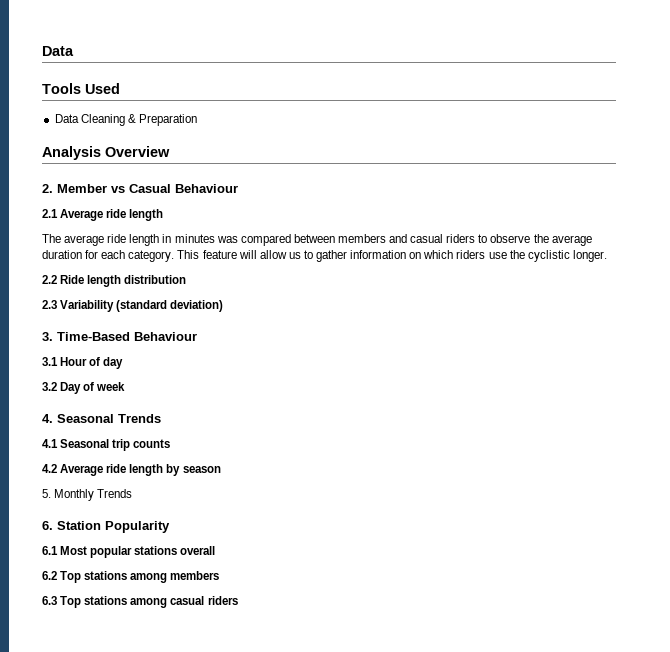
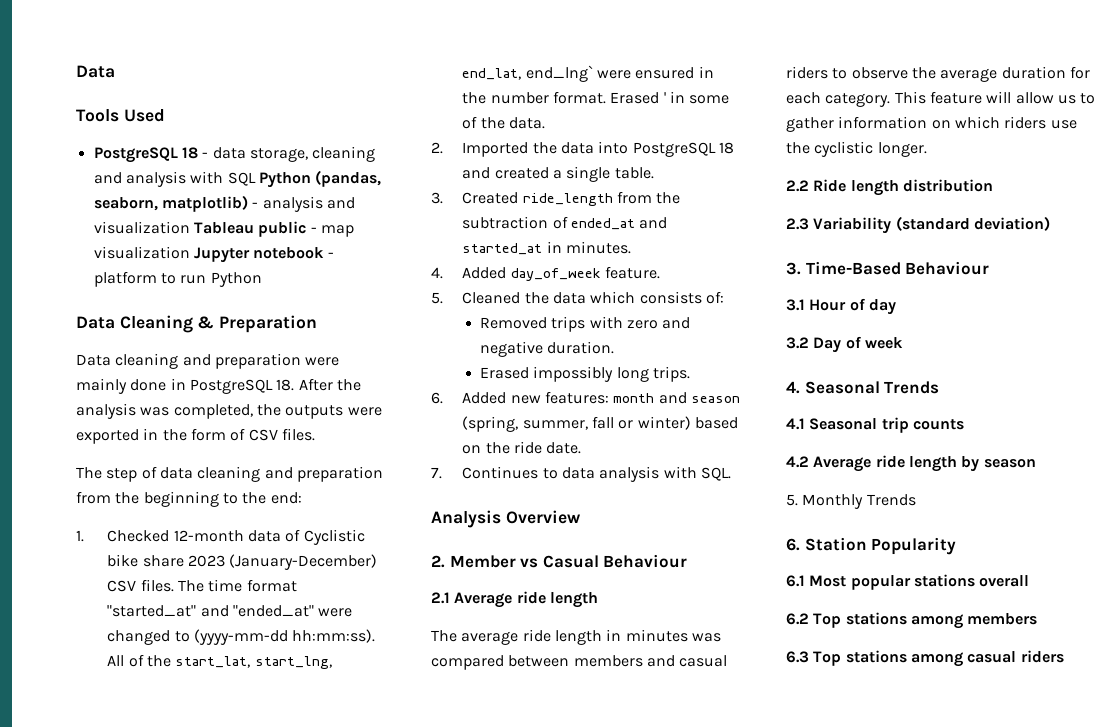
+ PostgreSQL 18 - data storage, cleaning and analysis with SQL Python (pandas, seaborn, matplotlib) - analysis and visualization Tableau public - map visualization Jupyter notebook - platform to run Python
  Data Cleaning & Preparation
+ Data cleaning and preparation were mainly done in PostgreSQL 18. After the analysis was completed, the outputs were exported in the form of CSV files.
+ The step of data cleaning and preparation from the beginning to the end:
+ 1. Checked 12-month data of Cyclistic bike share 2023 (January-December) CSV files. The time format "started_at" and "ended_at" were changed to (yyyy-mm-dd hh:mm:ss). All of the start_lat, start_lng, end_lat, end_lng` were ensured in the number format. Erased ' in some of the data.
+ 2. Imported the data into PostgreSQL 18 and created a single table.
+ 3. Created ride_length from the subtraction of ended_at and started_at in minutes.
+ 4. Added day_of_week feature.
+ 5. Cleaned the data which consists of:
+ Removed trips with zero and negative duration.
+ Erased impossibly long trips.
+ 6. Added new features: month and season (spring, summer, fall or winter) based on the ride date.
+ 7. Continues to data analysis with SQL.

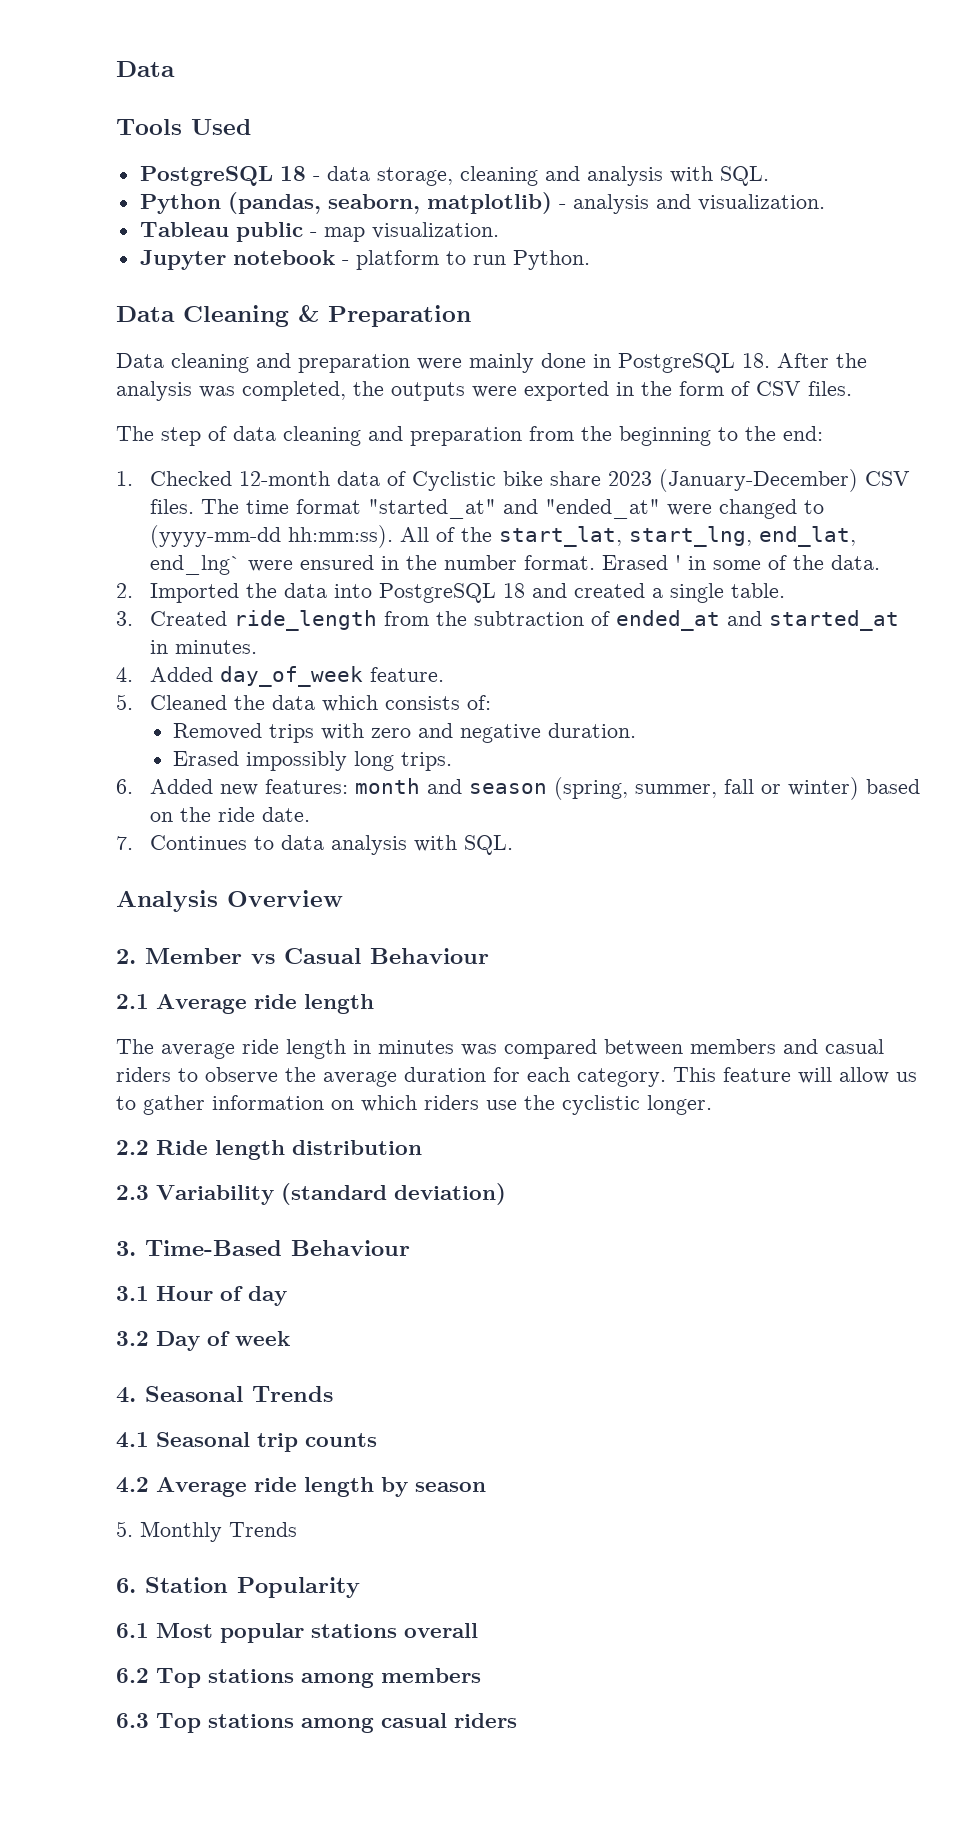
- PostgreSQL 18 - data storage, cleaning and analysis with SQL Python (pandas, seaborn, matplotlib) - analysis and visualization Tableau public - map visualization Jupyter notebook - platform to run Python
+ PostgreSQL 18 - data storage, cleaning and analysis with SQL.
+ Python (pandas, seaborn, matplotlib) - analysis and visualization.
+ Tableau public - map visualization.
+ Jupyter notebook - platform to run Python.

